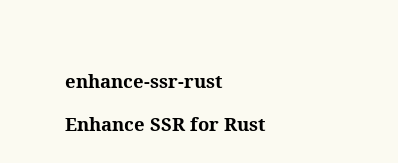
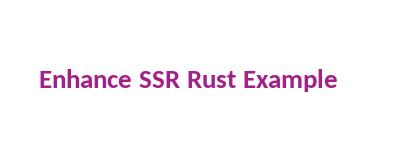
- enhance-ssr-rust
- Enhance SSR for Rust
+ Enhance SSR Rust Example

